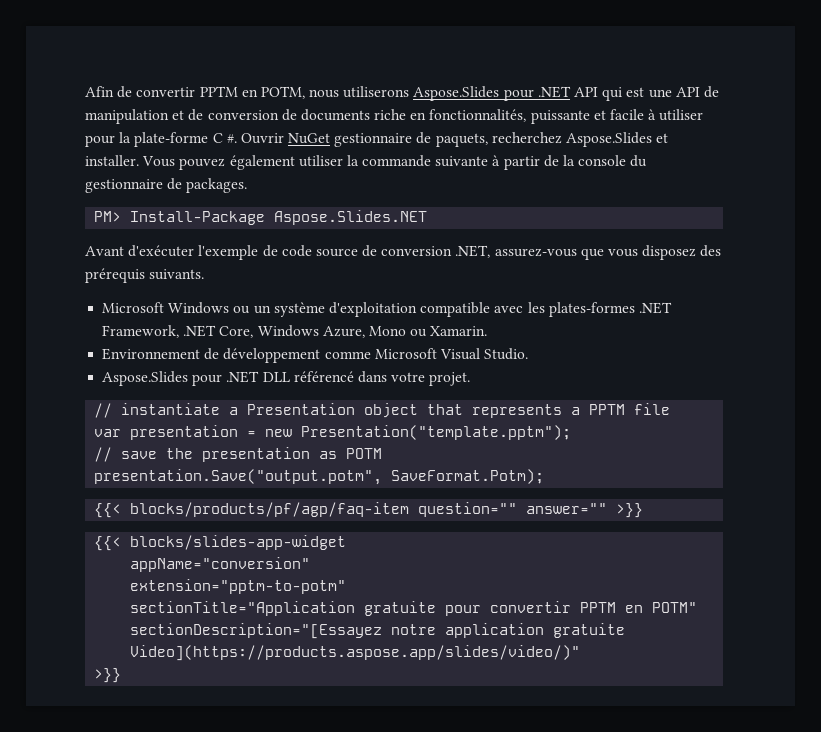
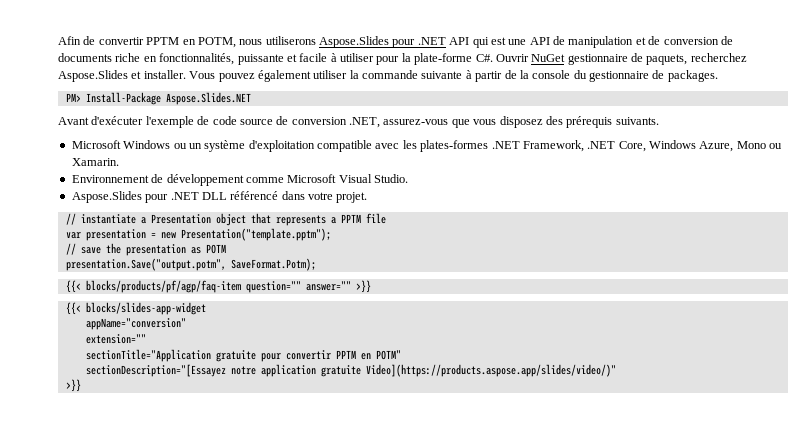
- Afin de convertir PPTM en POTM, nous utiliserons Aspose.Slides pour .NET API qui est une API de manipulation et de conversion de documents riche en fonctionnalités, puissante et facile à utiliser pour la plate-forme C #. Ouvrir NuGet gestionnaire de paquets, recherchez Aspose.Slides et installer.
+ Afin de convertir PPTM en POTM, nous utiliserons Aspose.Slides pour .NET API qui est une API de manipulation et de conversion de documents riche en fonctionnalités, puissante et facile à utiliser pour la plate-forme C#. Ouvrir NuGet gestionnaire de paquets, recherchez Aspose.Slides et installer.
- extension="pptm-to-potm"
+ extension=""

